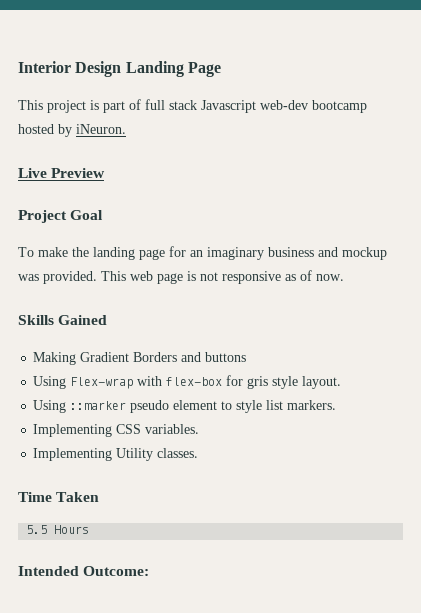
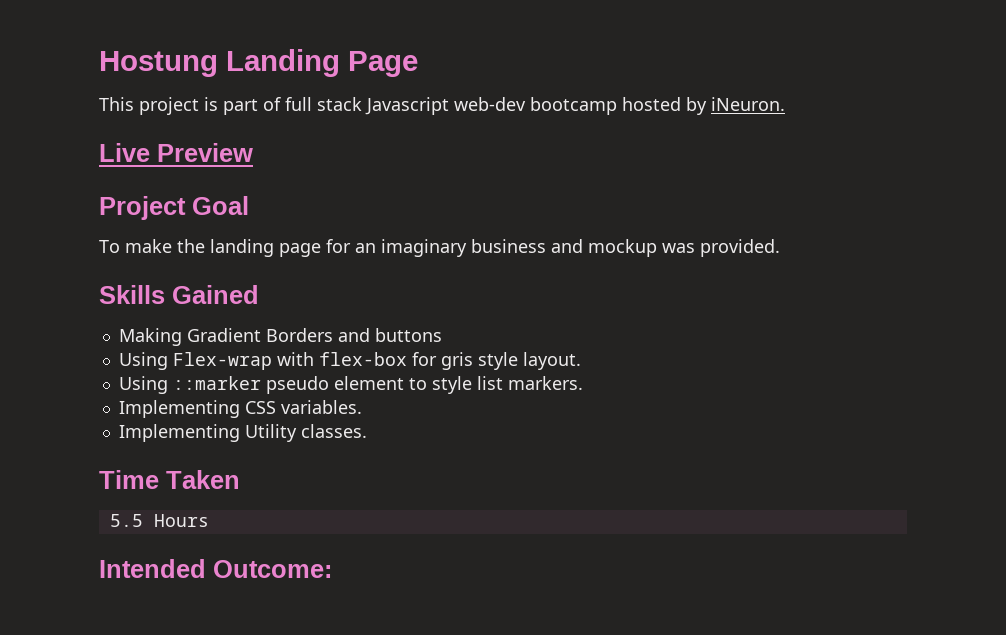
- Interior Design Landing Page
+ Hostung Landing Page
- This web page is not responsive as of now.

